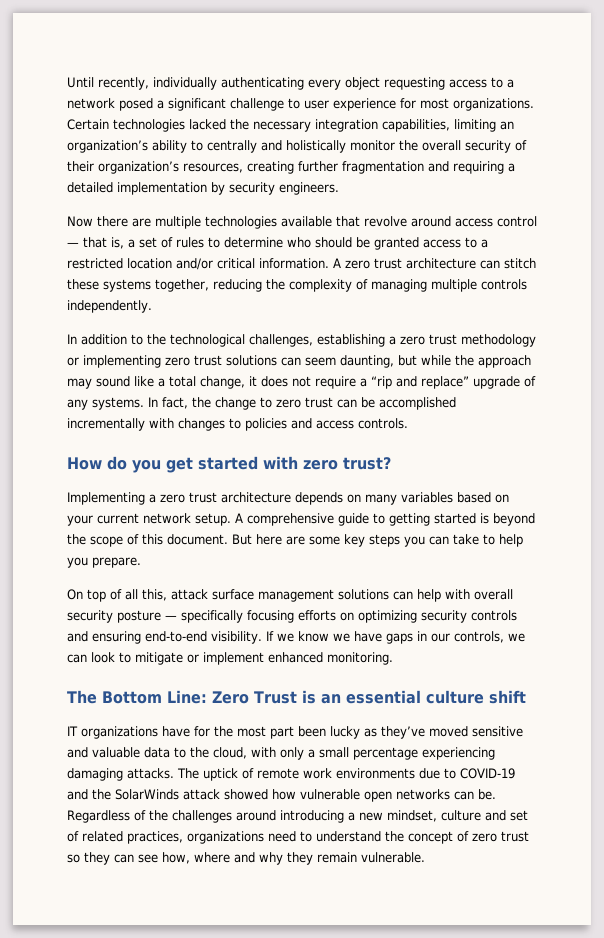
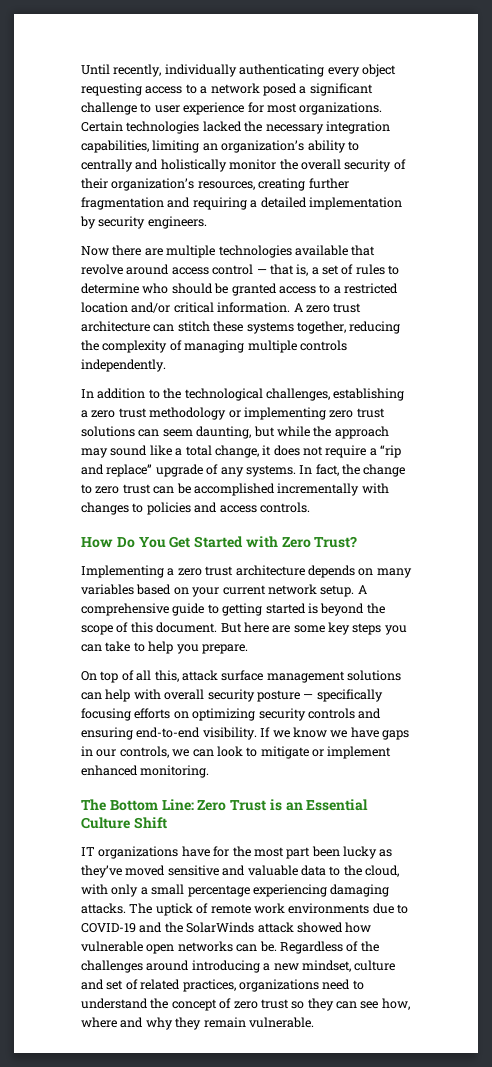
- How do you get started with zero trust?
+ How Do You Get Started with Zero Trust?
- The Bottom Line: Zero Trust is an essential culture shift
+ The Bottom Line: Zero Trust is an Essential Culture Shift

